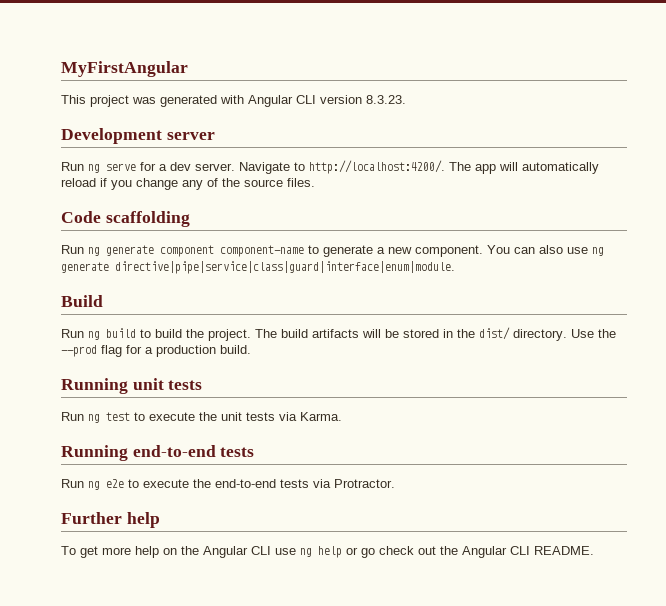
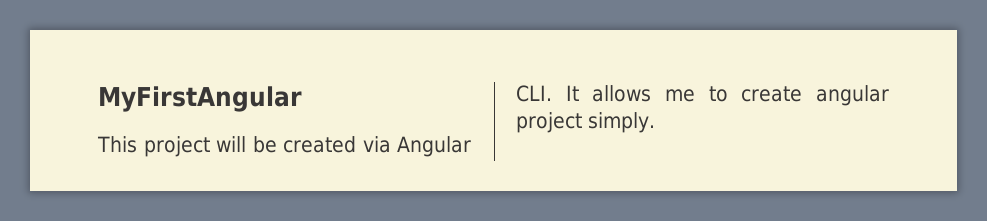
- This project was generated with Angular CLI version 8.3.23.
- Development server
- Run ng serve for a dev server. Navigate to http://localhost:4200/. The app will automatically reload if you change any of the source files.
- Code scaffolding
- Run ng generate component component-name to generate a new component. You can also use ng generate directive|pipe|service|class|guard|interface|enum|module.
- Build
- Run ng build to build the project. The build artifacts will be stored in the dist/ directory. Use the --prod flag for a production build.
- Running unit tests
- Run ng test to execute the unit tests via Karma.
- Running end-to-end tests
- Run ng e2e to execute the end-to-end tests via Protractor.
- Further help
- To get more help on the Angular CLI use ng help or go check out the Angular CLI README.
+ This project will be created via Angular CLI. It allows me to create angular project simply.

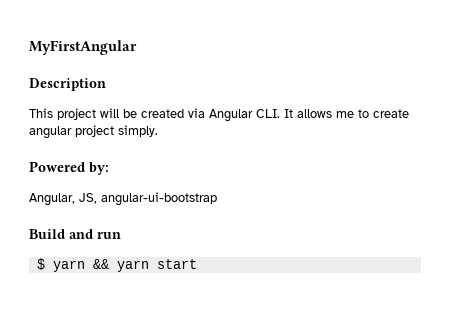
+ Description
+ Powered by:
+ Angular, JS, angular-ui-bootstrap
+ Build and run
+ $ yarn && yarn start

